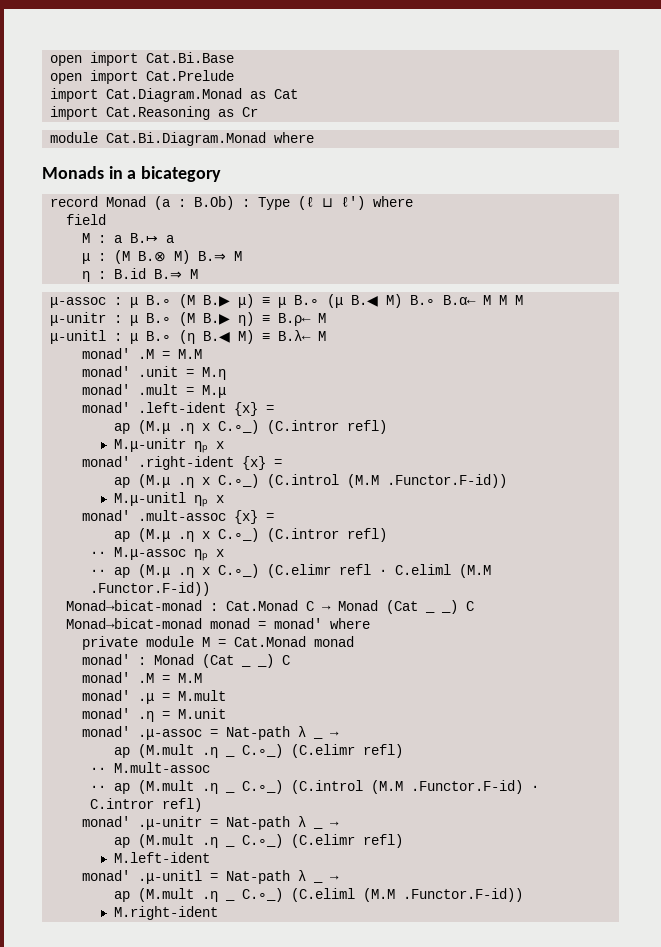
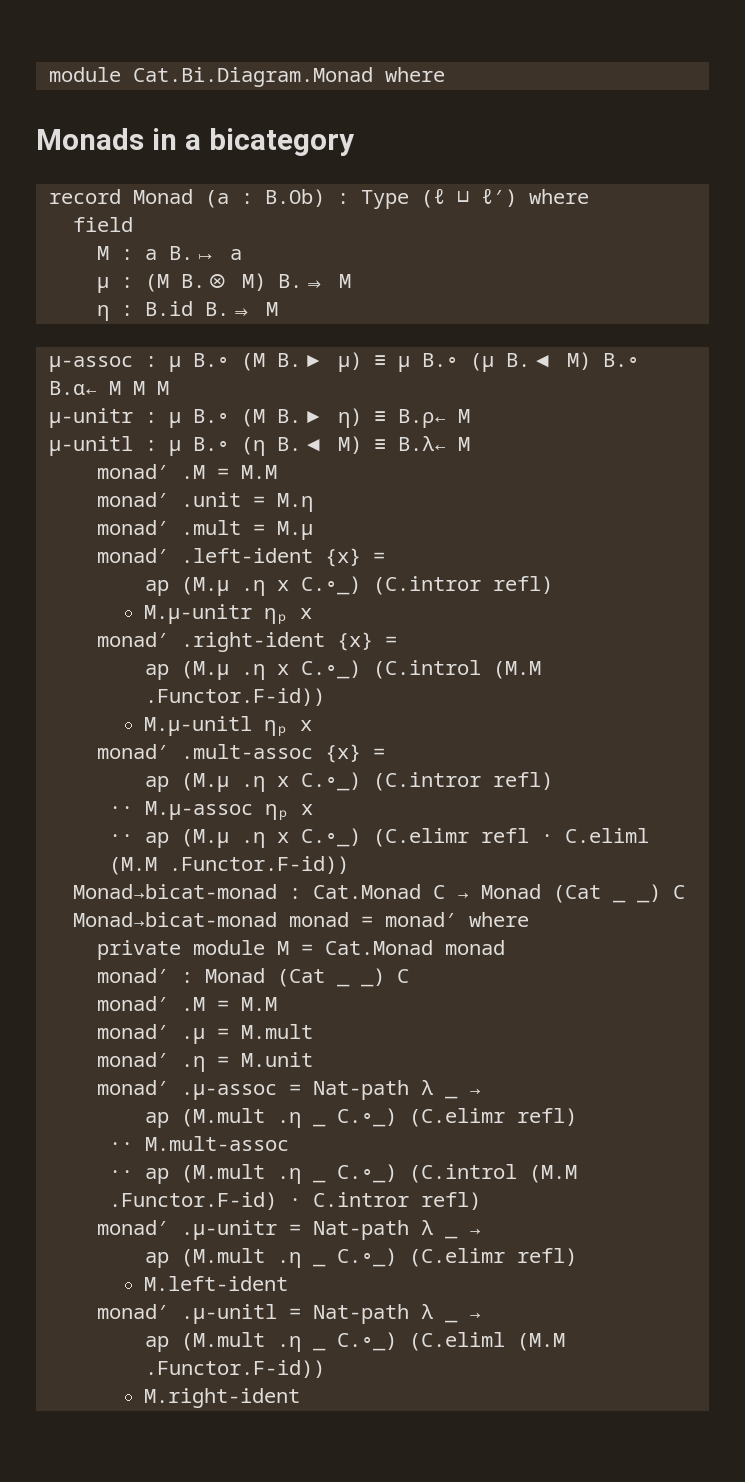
- open import Cat.Bi.Base
- open import Cat.Prelude
- import Cat.Diagram.Monad as Cat
- import Cat.Reasoning as Cr

